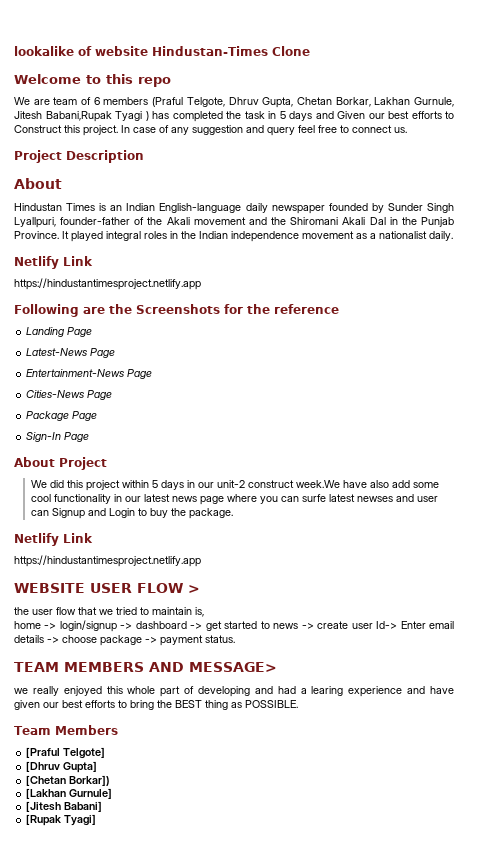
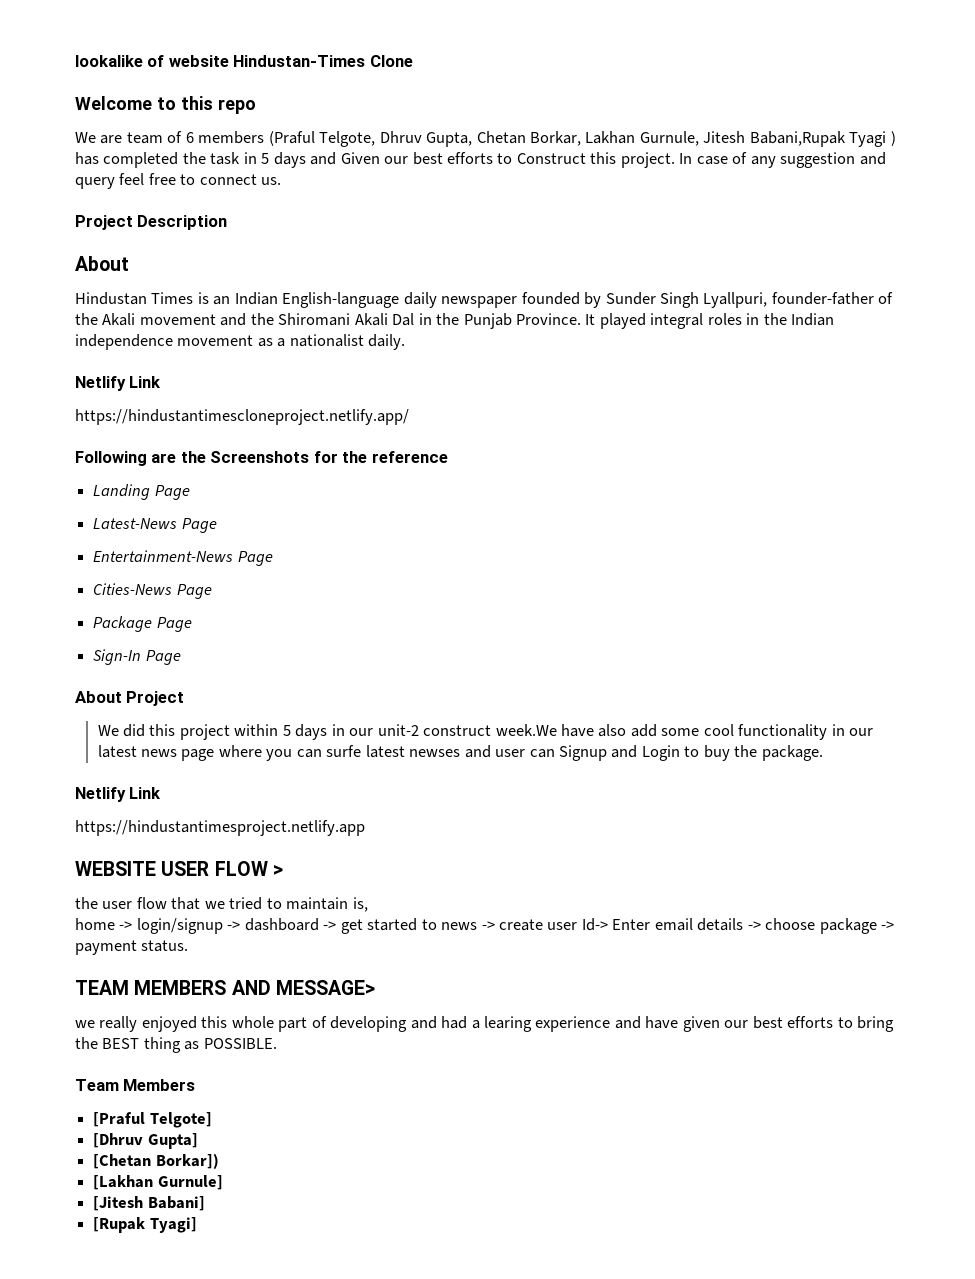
  It played integral roles in the Indian independence movement as a nationalist daily.
  Netlify Link
- https://hindustantimesproject.netlify.app
+ https://hindustantimescloneproject.netlify.app/

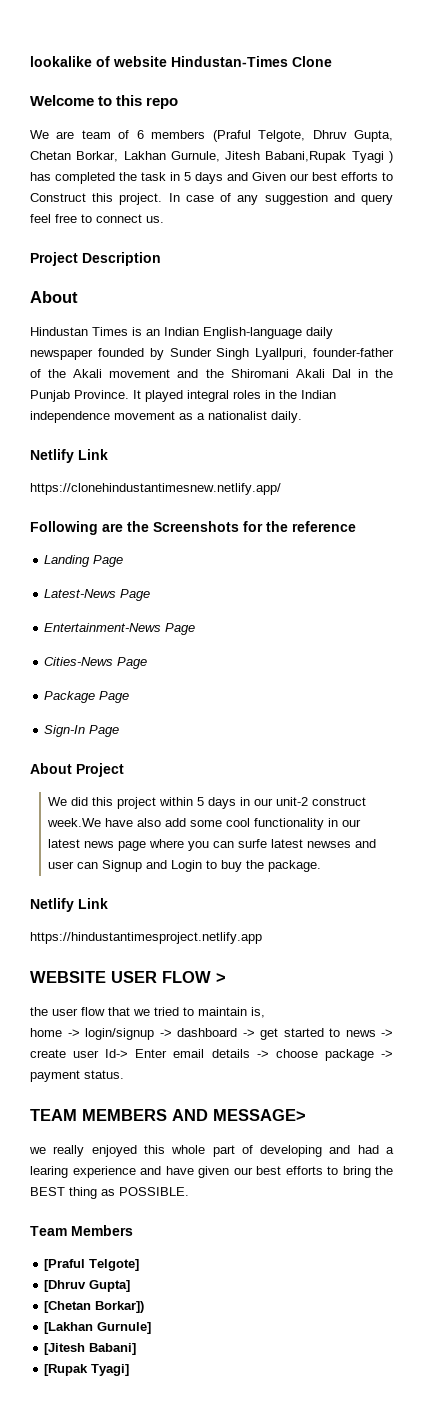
- https://hindustantimescloneproject.netlify.app/
+ https://clonehindustantimesnew.netlify.app/

